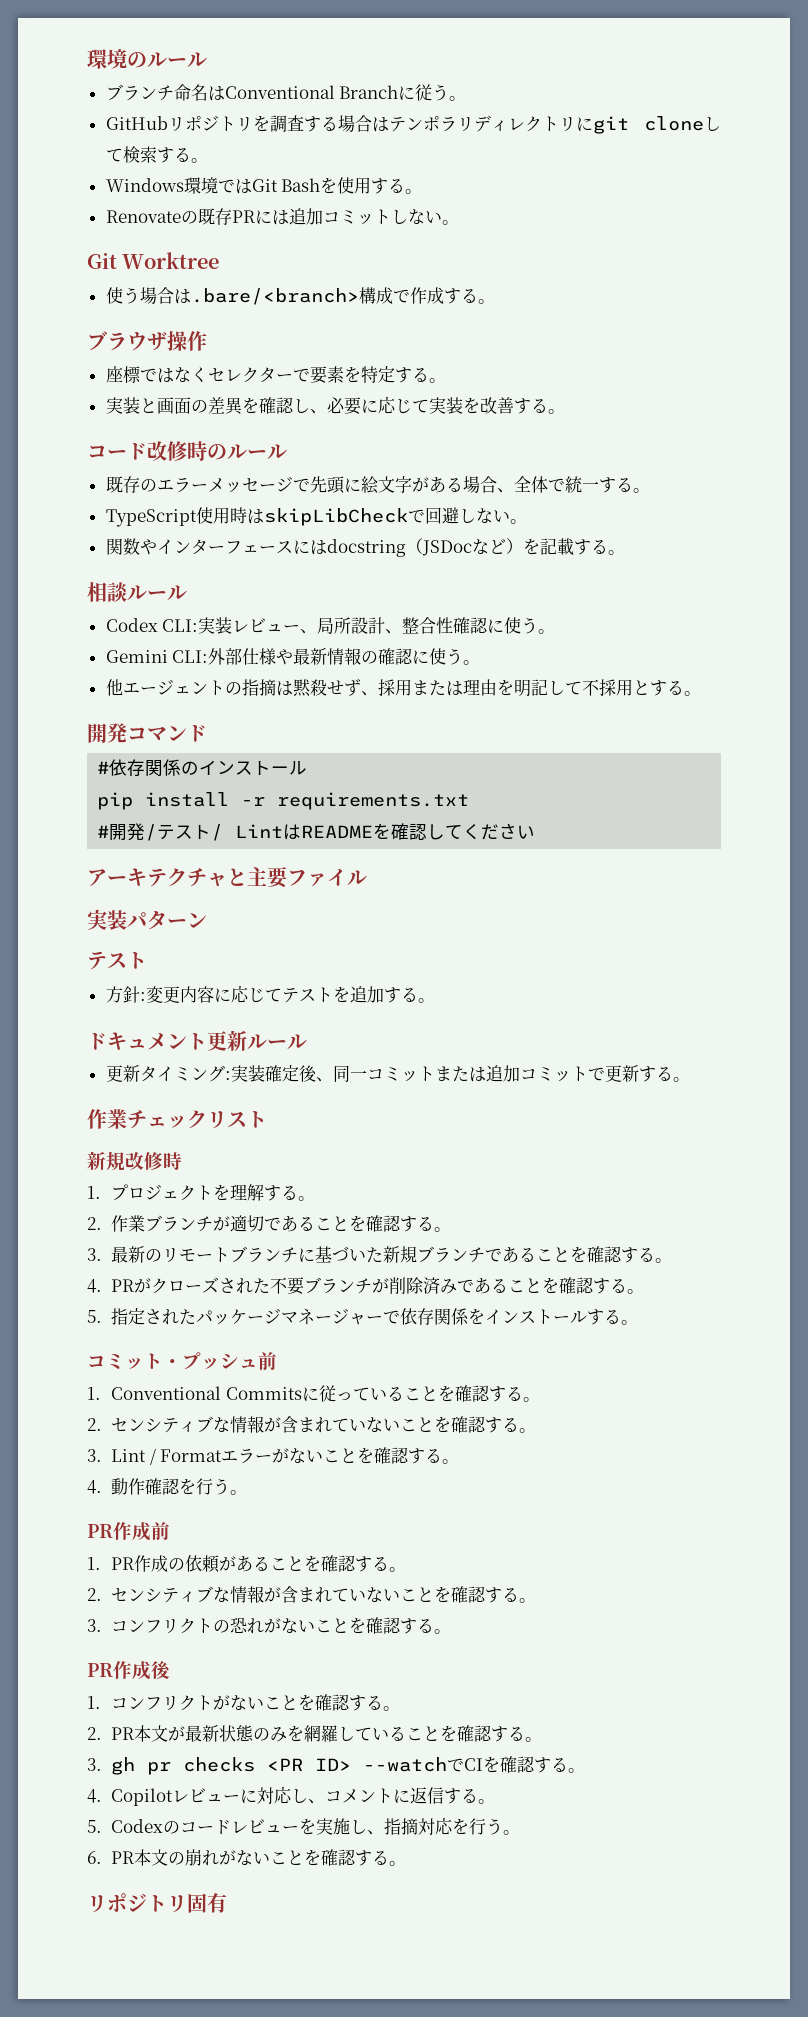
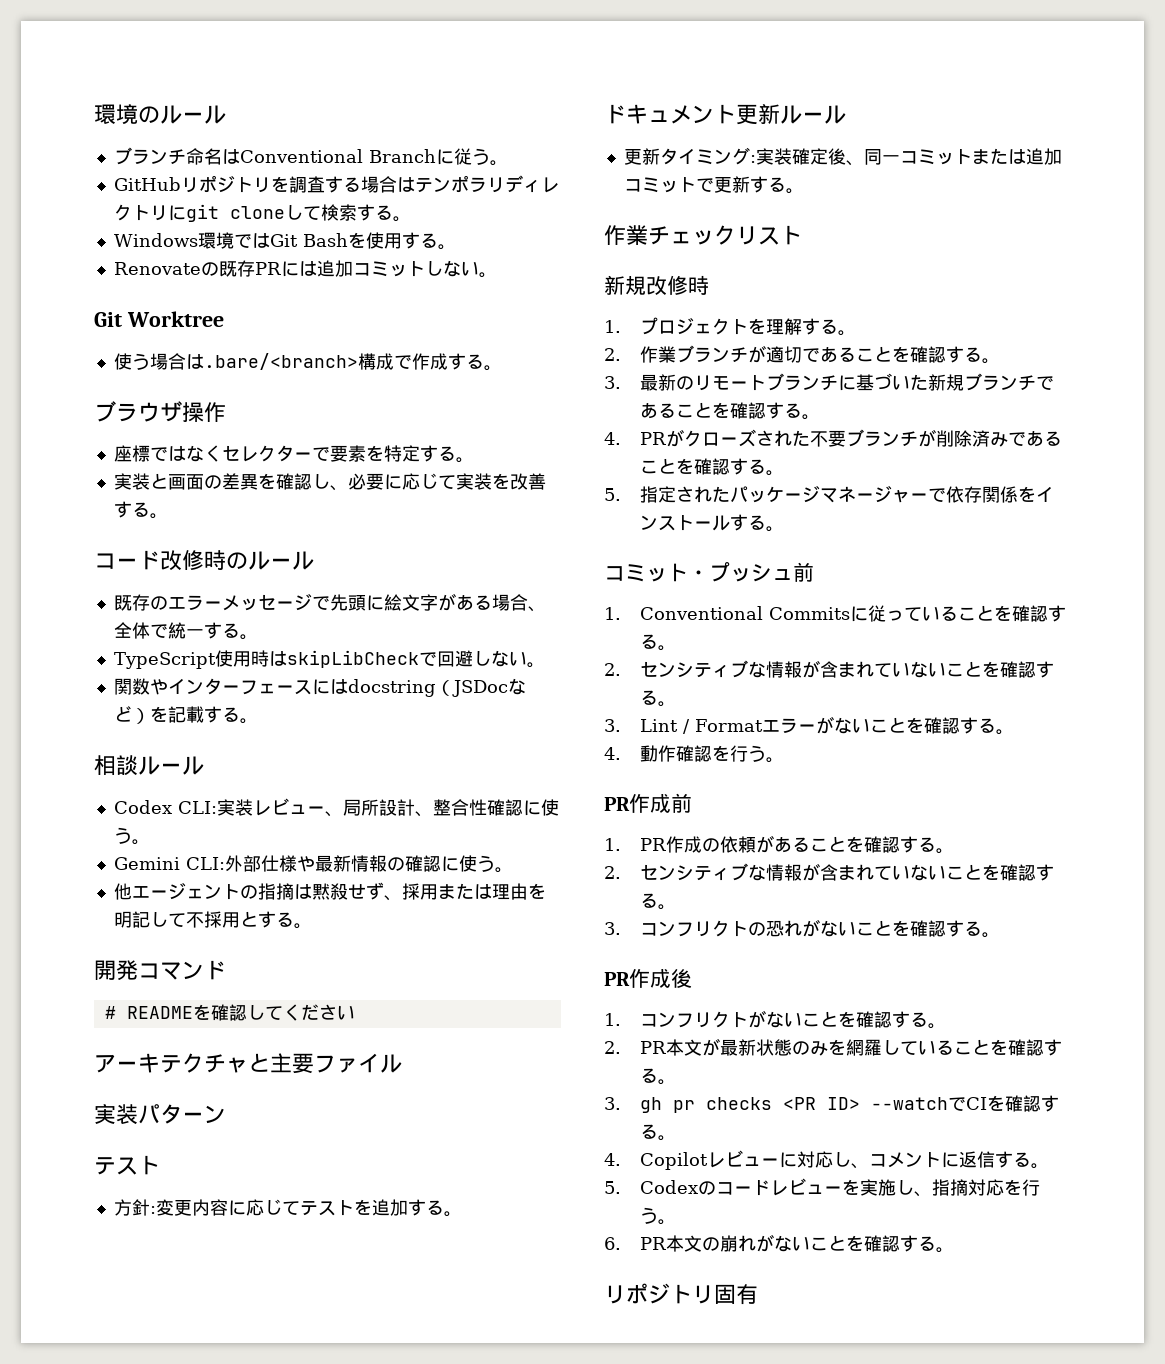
- #依存関係のインストール
- pip install -r requirements.txt
- #開発/テスト/ LintはREADMEを確認してください
+ # READMEを確認してください

